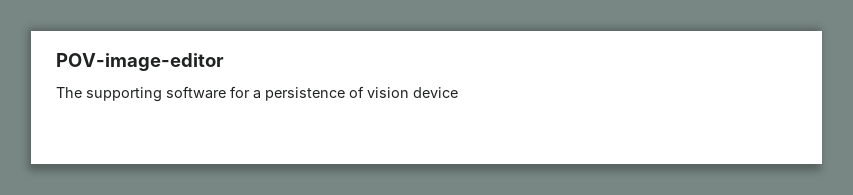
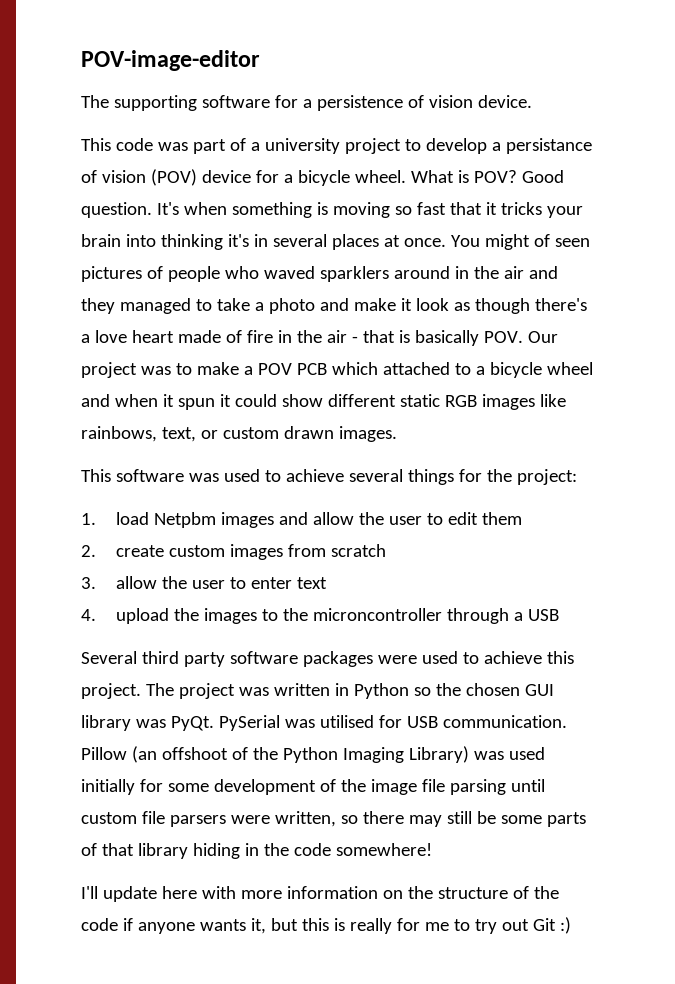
- The supporting software for a persistence of vision device
+ The supporting software for a persistence of vision device.
+ This code was part of a university project to develop a persistance of vision (POV) device for a bicycle wheel. What is POV? Good question. It's when something is moving so fast that it tricks your brain into thinking it's in several places at once. You might of seen pictures of people who waved sparklers around in the air and they managed to take a photo and make it look as though there's a love heart made of fire in the air - that is basically POV. Our project was to make a POV PCB which attached to a bicycle wheel and when it spun it could show different static RGB images like rainbows, text, or custom drawn images.
+ This software was used to achieve several things for the project:
+ 1. load Netpbm images and allow the user to edit them
+ 2. create custom images from scratch
+ 3. allow the user to enter text
+ 4. upload the images to the microncontroller through a USB
+ Several third party software packages were used to achieve this project. The project was written in Python so the chosen GUI library was PyQt. PySerial was utilised for USB communication. Pillow (an offshoot of the Python Imaging Library) was used initially for some development of the image file parsing until custom file parsers were written, so there may still be some parts of that library hiding in the code somewhere!
+ I'll update here with more information on the structure of the code if anyone wants it, but this is really for me to try out Git :)

